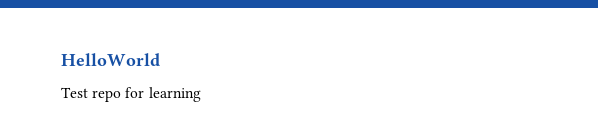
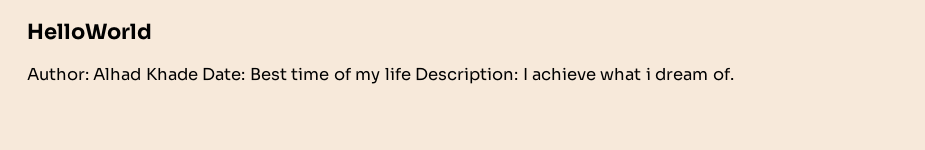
- Test repo for learning
+ Author: Alhad Khade Date: Best time of my life Description: I achieve what i dream of.

